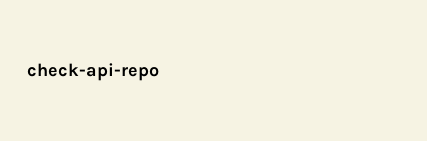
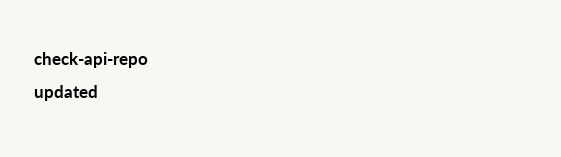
+ updated

